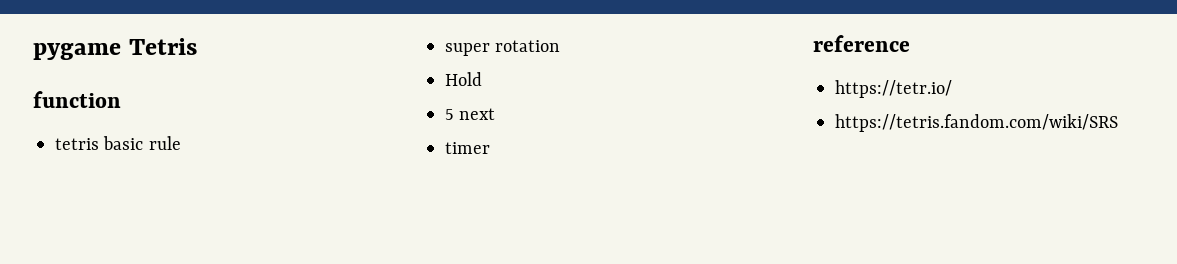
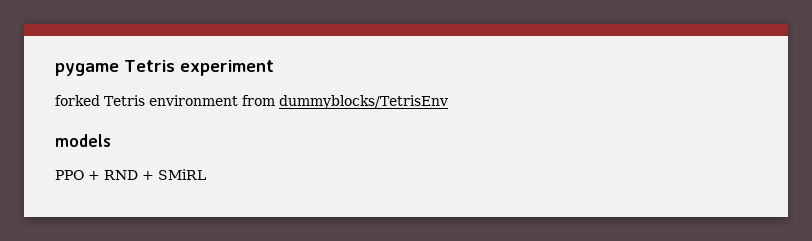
- pygame Tetris
- function
- tetris basic rule
- super rotation
- Hold
- 5 next
- timer
- reference
- https://tetr.io/
- https://tetris.fandom.com/wiki/SRS
+ pygame Tetris experiment
+ forked Tetris environment from dummyblocks/TetrisEnv
+ models
+ PPO + RND + SMiRL

